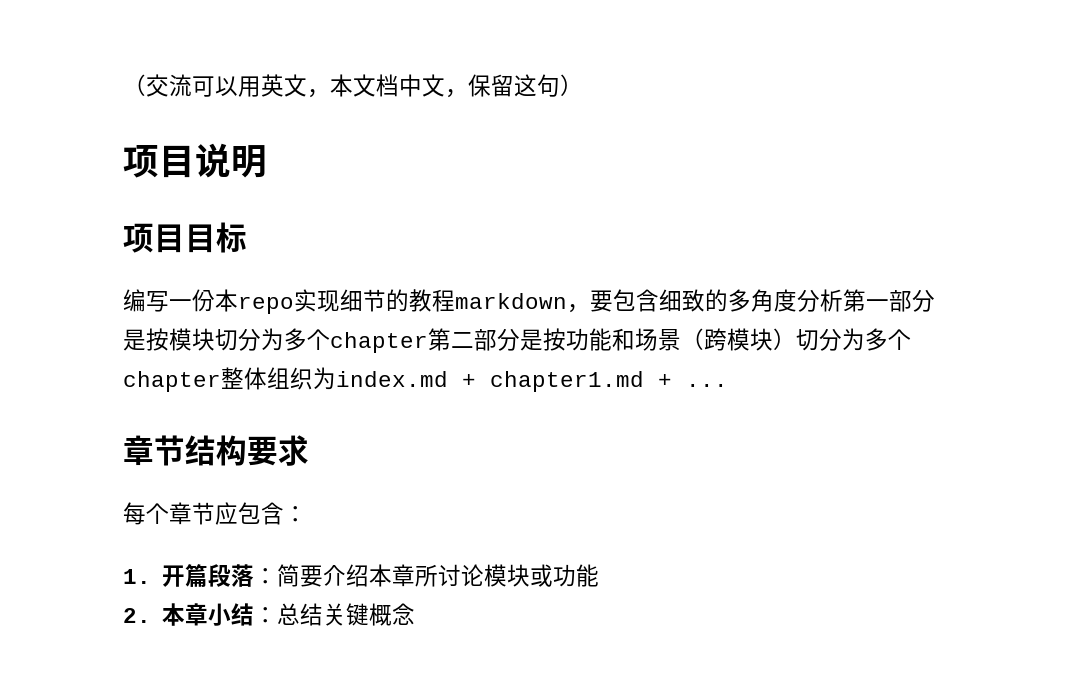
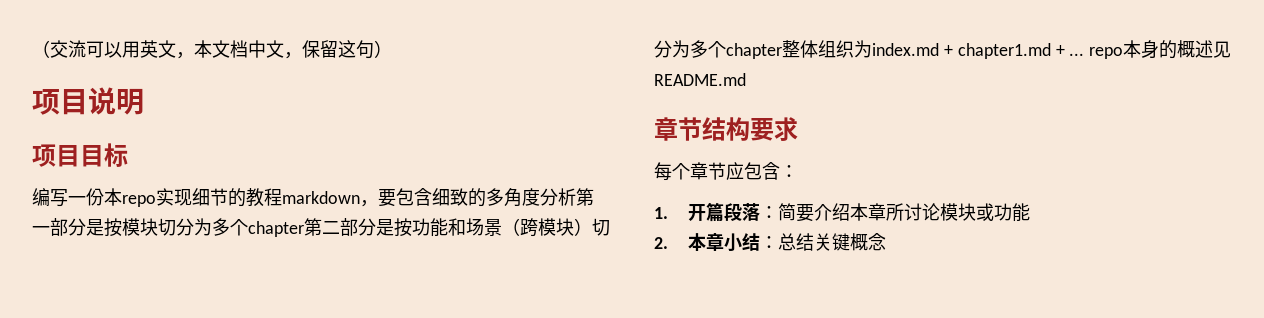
- 编写一份本repo实现细节的教程markdown，要包含细致的多角度分析第一部分是按模块切分为多个chapter第二部分是按功能和场景（跨模块）切分为多个chapter整体组织为index.md + chapter1.md + ...
+ 编写一份本repo实现细节的教程markdown，要包含细致的多角度分析第一部分是按模块切分为多个chapter第二部分是按功能和场景（跨模块）切分为多个chapter整体组织为index.md + chapter1.md + ... repo本身的概述见README.md

